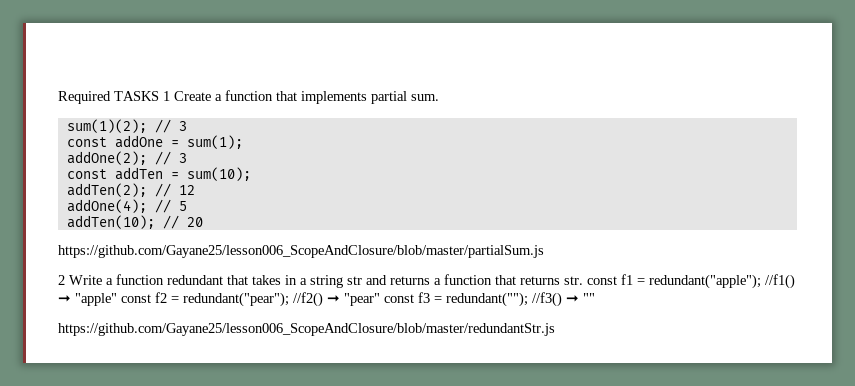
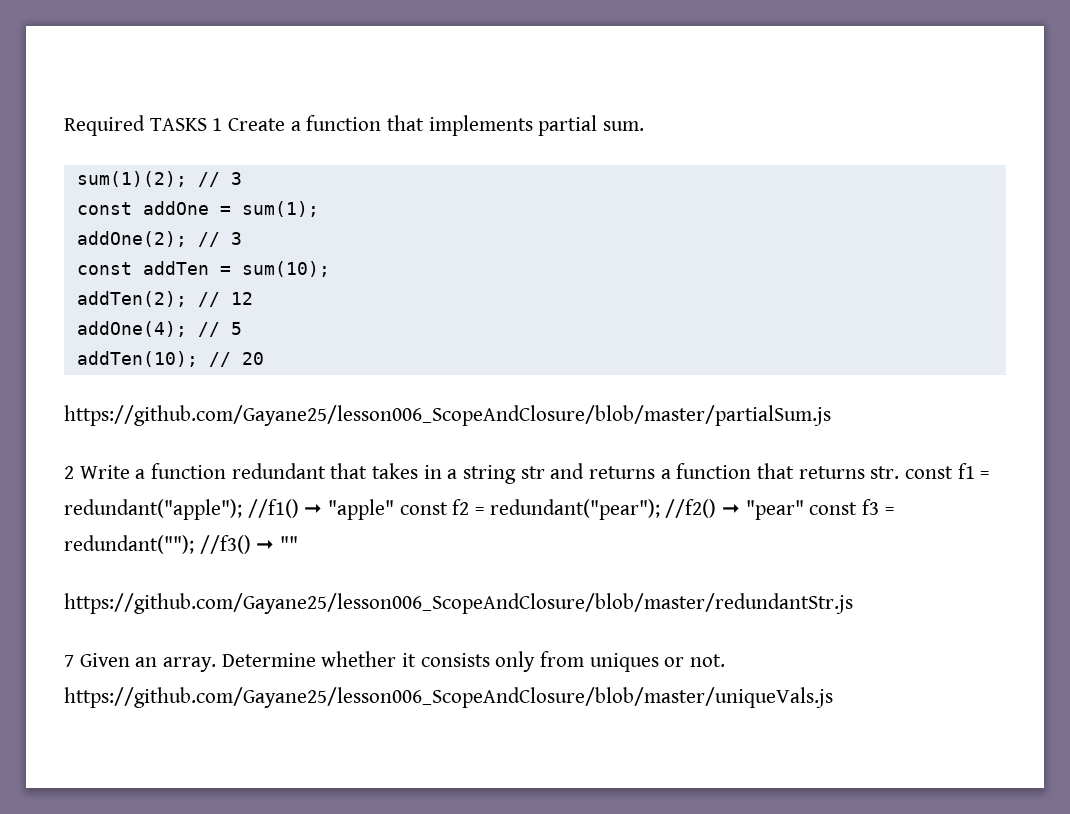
+ 7 Given an array. Determine whether it consists only from uniques or not. https://github.com/Gayane25/lesson006_ScopeAndClosure/blob/master/uniqueVals.js

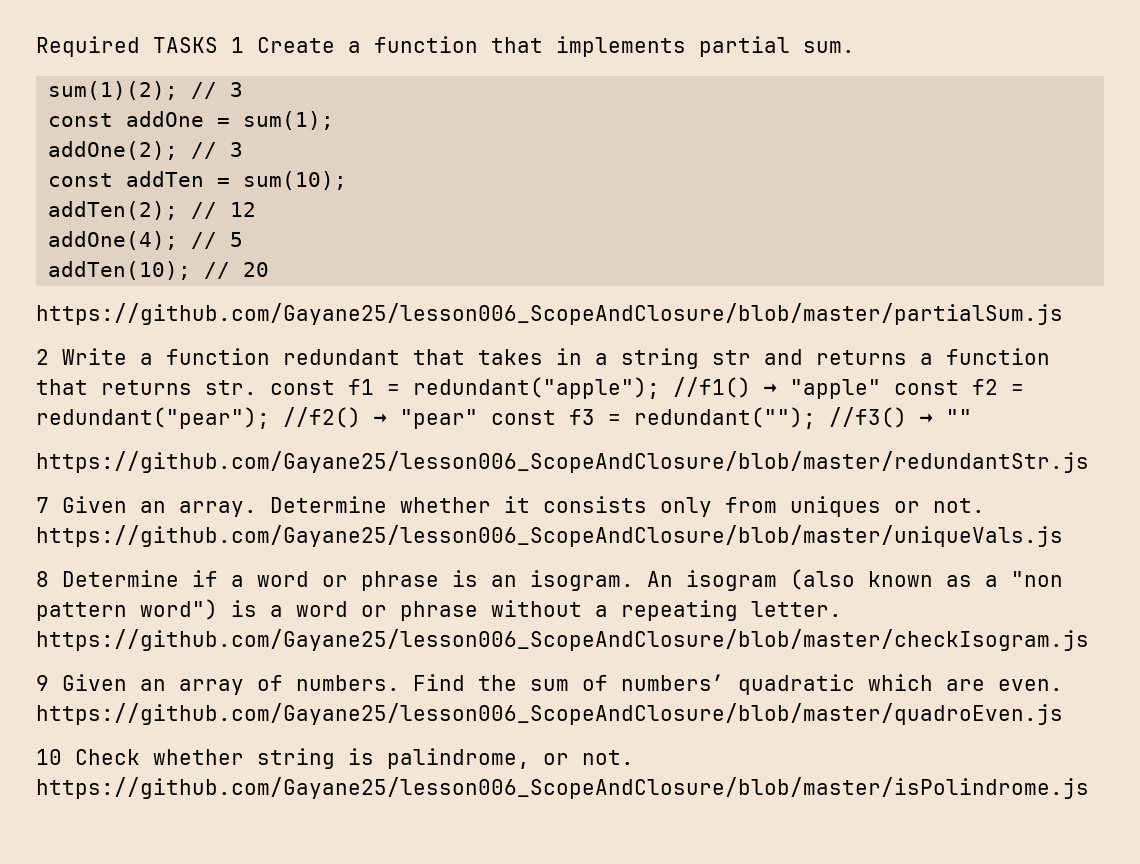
+ 8 Determine if a word or phrase is an isogram. An isogram (also known as a "non pattern word") is a word or phrase without a repeating letter. https://github.com/Gayane25/lesson006_ScopeAndClosure/blob/master/checkIsogram.js
+ 9 Given an array of numbers. Find the sum of numbersʼ quadratic which are even. https://github.com/Gayane25/lesson006_ScopeAndClosure/blob/master/quadroEven.js
+ 10 Check whether string is palindrome, or not. https://github.com/Gayane25/lesson006_ScopeAndClosure/blob/master/isPolindrome.js

